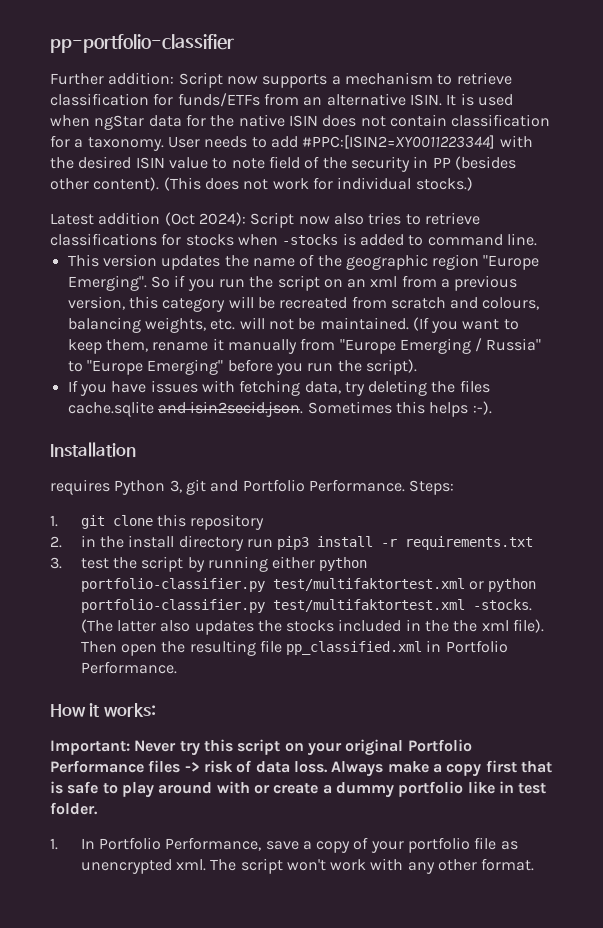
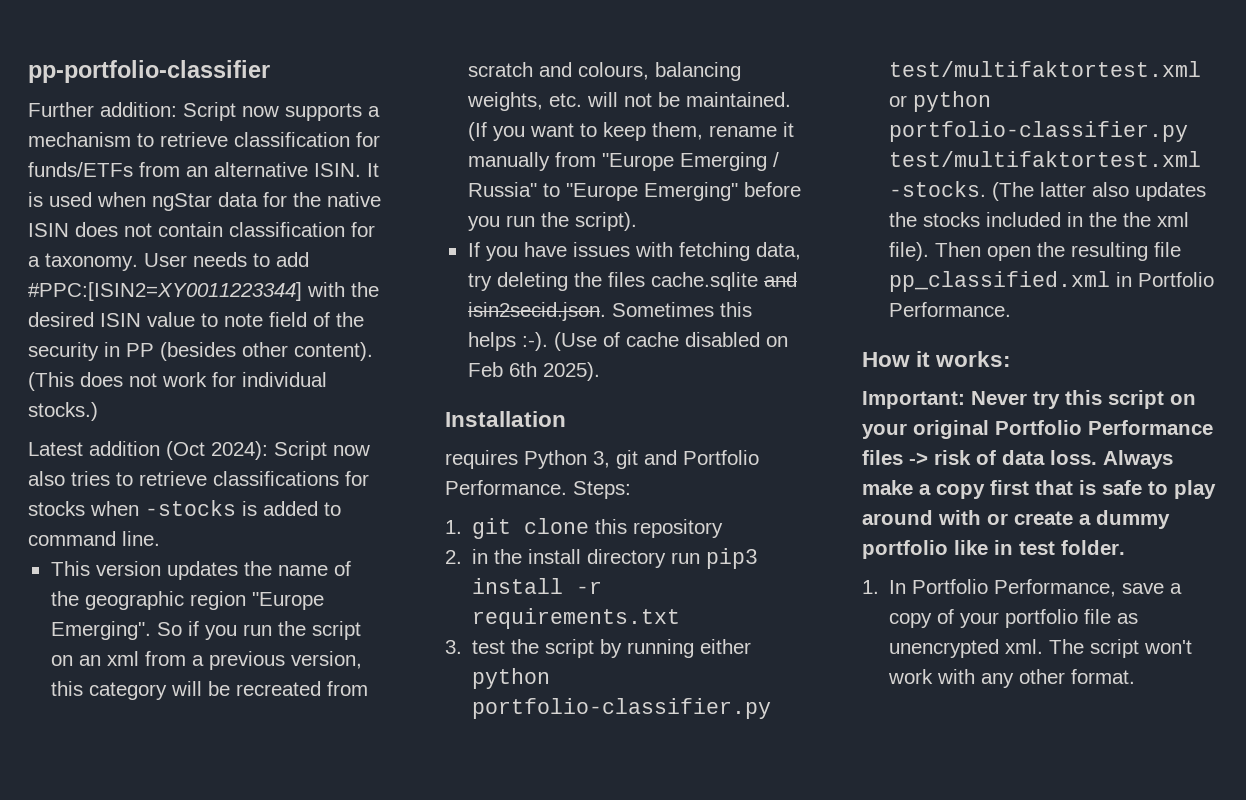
+ (Use of cache disabled on Feb 6th 2025).

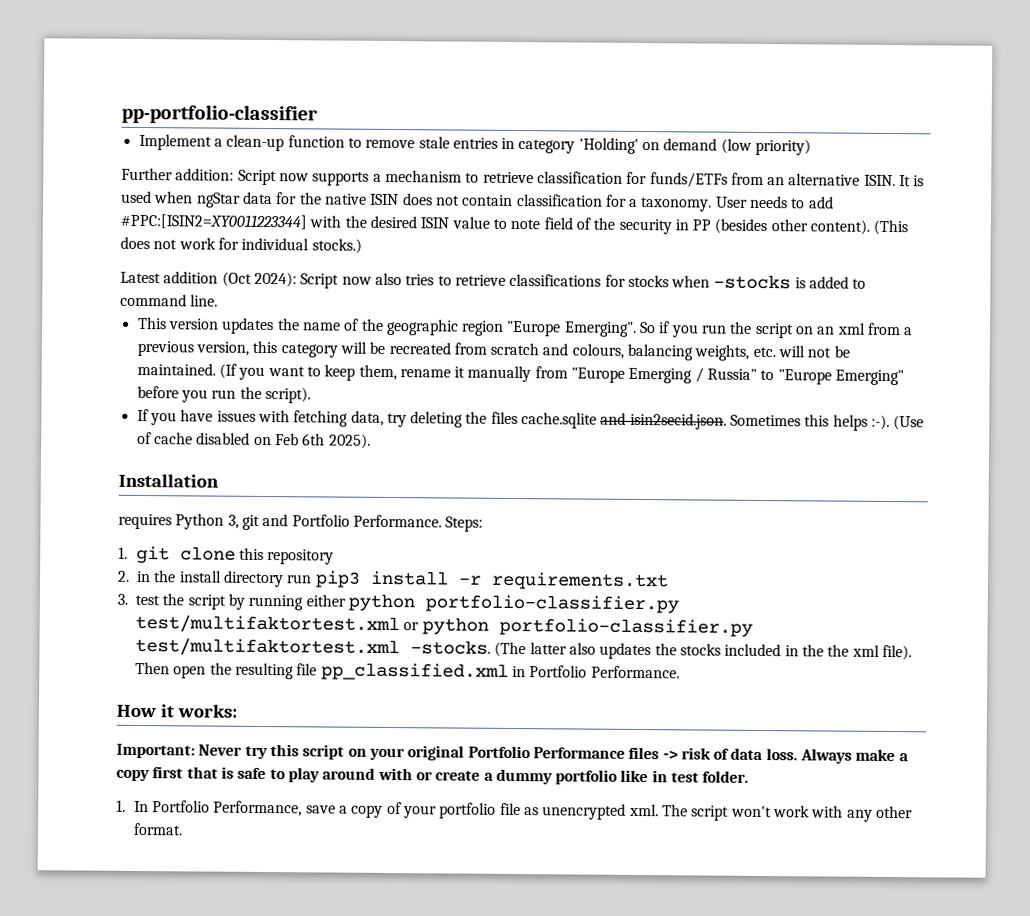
+ Implement a clean-up function to remove stale entries in category 'Holding' on demand (low priority)

